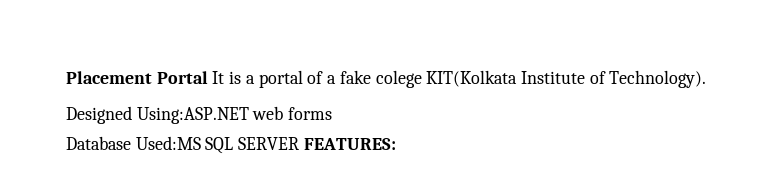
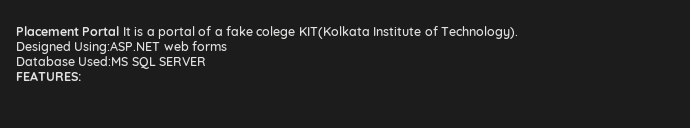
- Database Used:MS SQL SERVER FEATURES:
+ Database Used:MS SQL SERVER
+ FEATURES:

